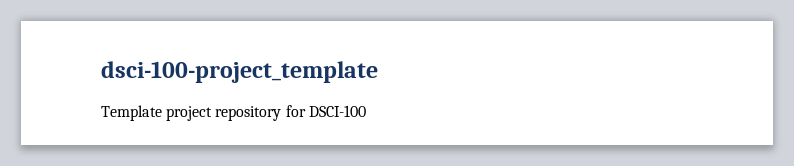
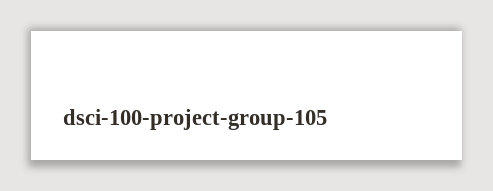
- dsci-100-project_template
- Template project repository for DSCI-100
+ dsci-100-project-group-105

